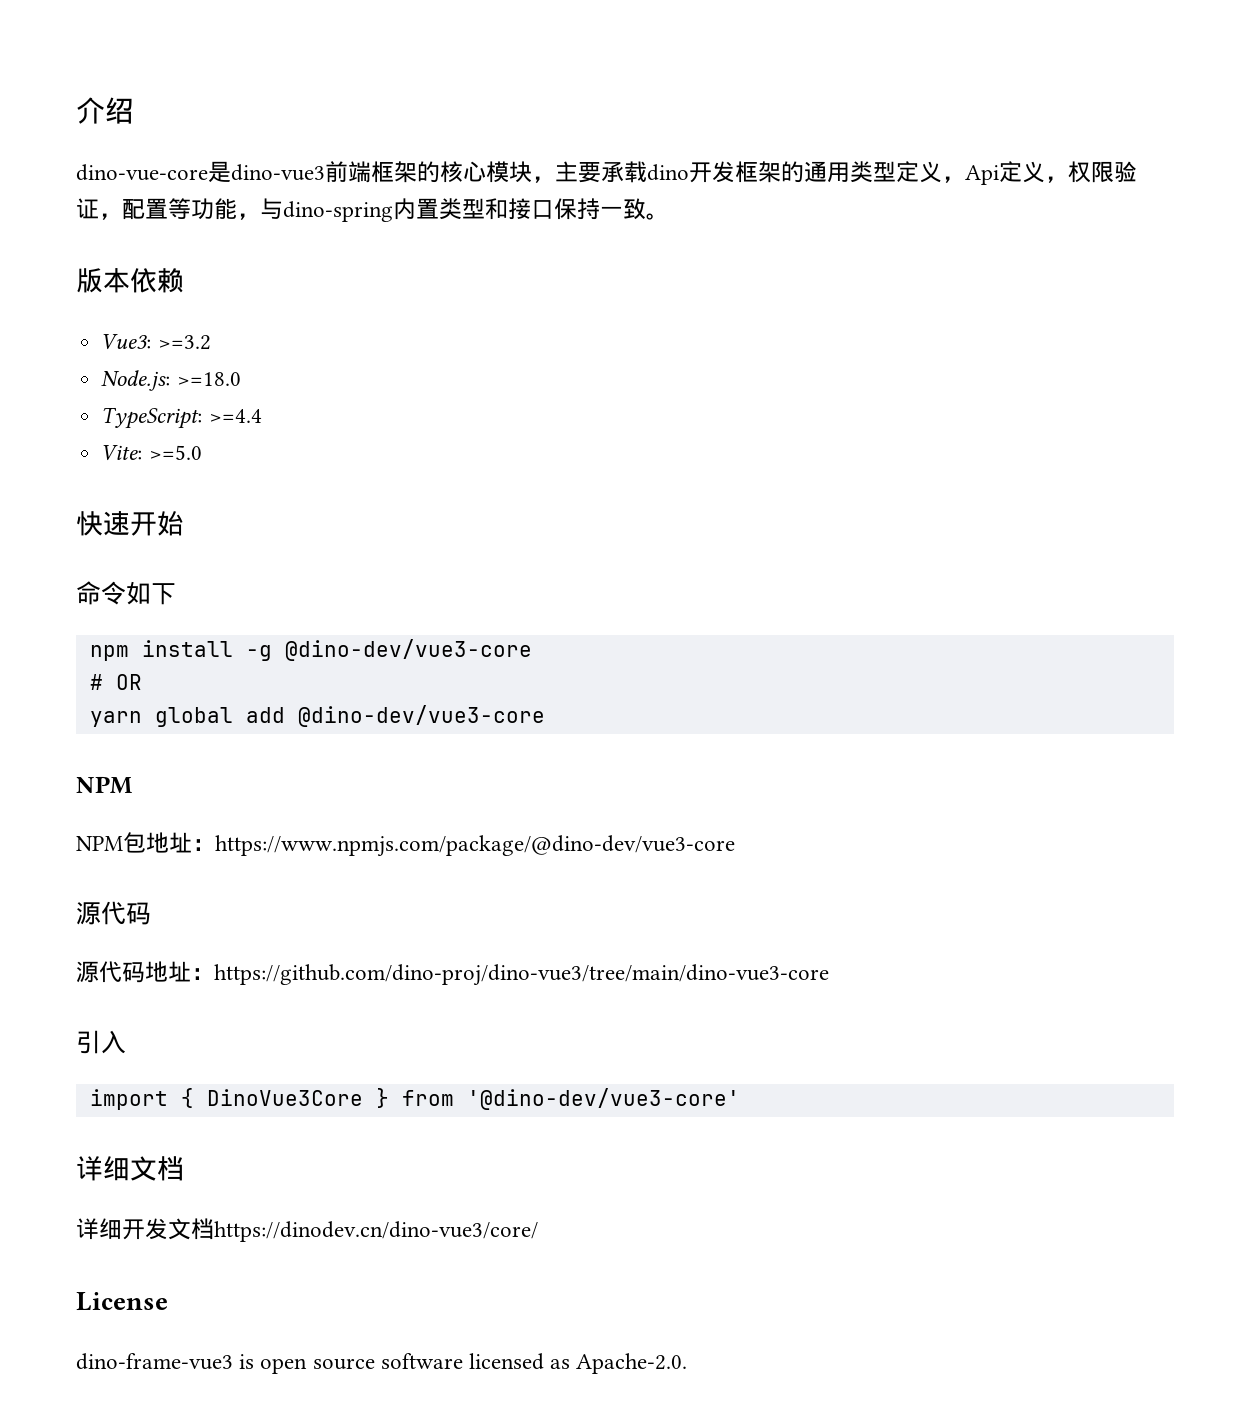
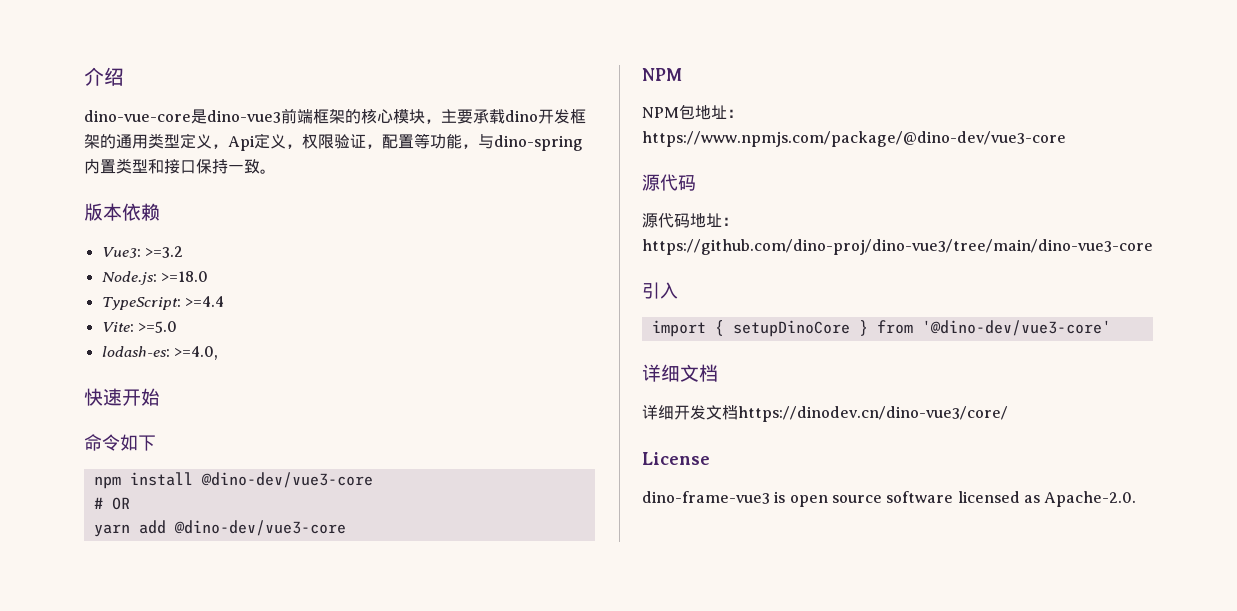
+ lodash-es: >=4.0,
- npm install -g @dino-dev/vue3-core
+ npm install @dino-dev/vue3-core
- yarn global add @dino-dev/vue3-core
+ yarn add @dino-dev/vue3-core
- import { DinoVue3Core } from '@dino-dev/vue3-core'
+ import { setupDinoCore } from '@dino-dev/vue3-core'

